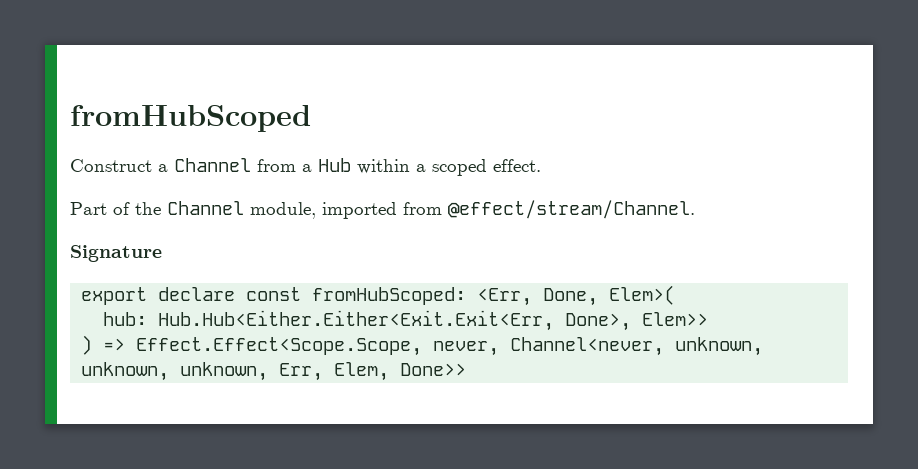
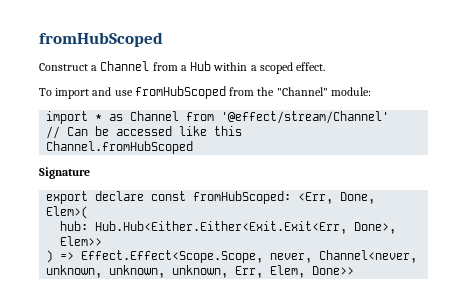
- Part of the Channel module, imported from @effect/stream/Channel.
+ To import and use fromHubScoped from the "Channel" module:
+ import * as Channel from '@effect/stream/Channel'
+ // Can be accessed like this
+ Channel.fromHubScoped

